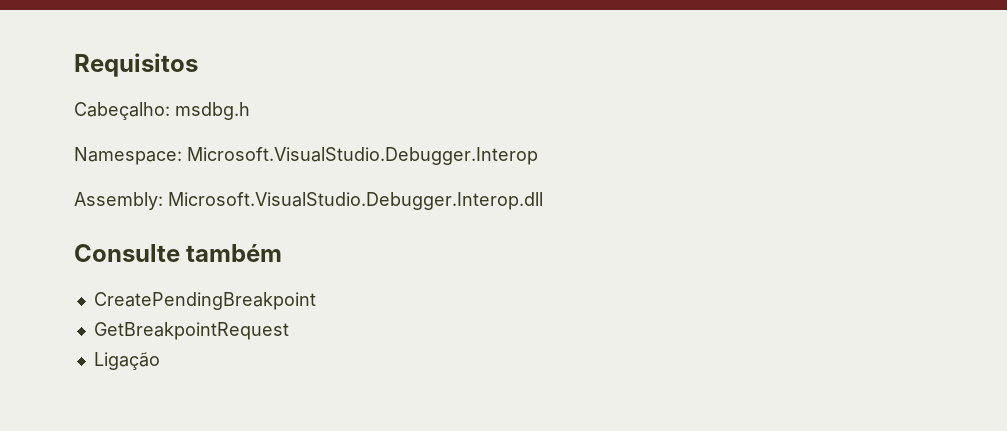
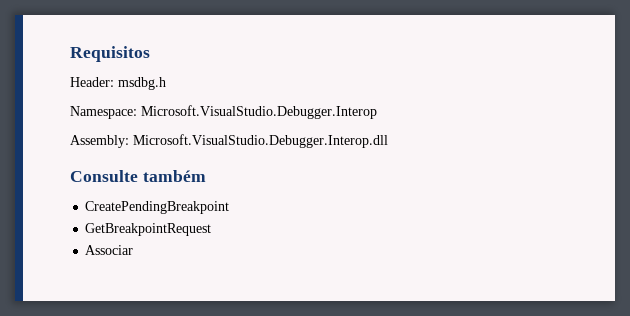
- Cabeçalho: msdbg.h
+ Header: msdbg.h
- Ligação
+ Associar

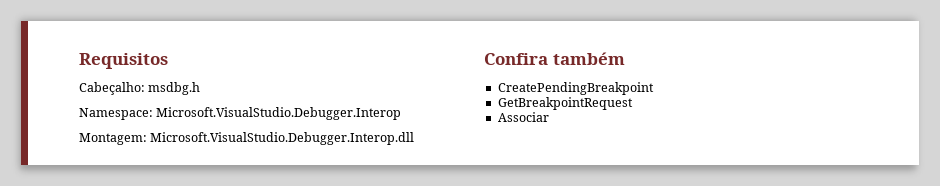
- Header: msdbg.h
+ Cabeçalho: msdbg.h
- Assembly: Microsoft.VisualStudio.Debugger.Interop.dll
+ Montagem: Microsoft.VisualStudio.Debugger.Interop.dll
- Consulte também
+ Confira também

